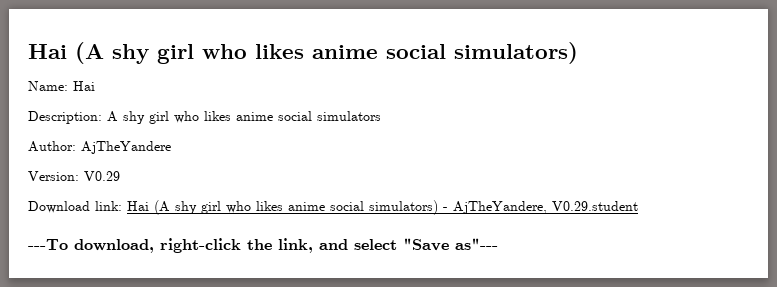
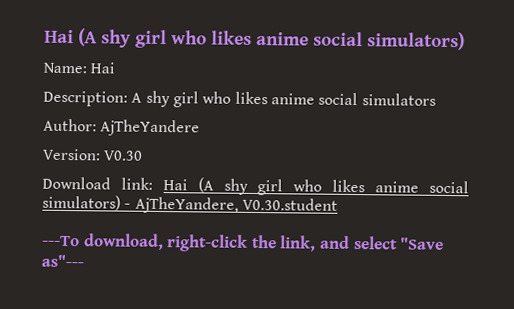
- Version: V0.29
+ Version: V0.30
- Download link: Hai (A shy girl who likes anime social simulators) - AjTheYandere, V0.29.student
+ Download link: Hai (A shy girl who likes anime social simulators) - AjTheYandere, V0.30.student

